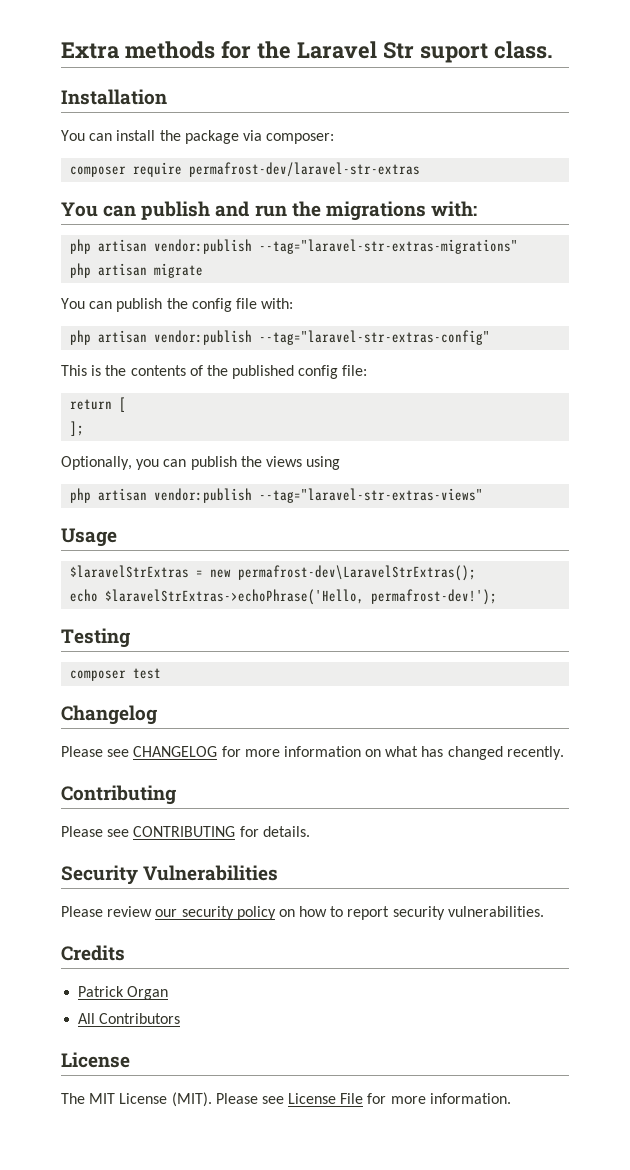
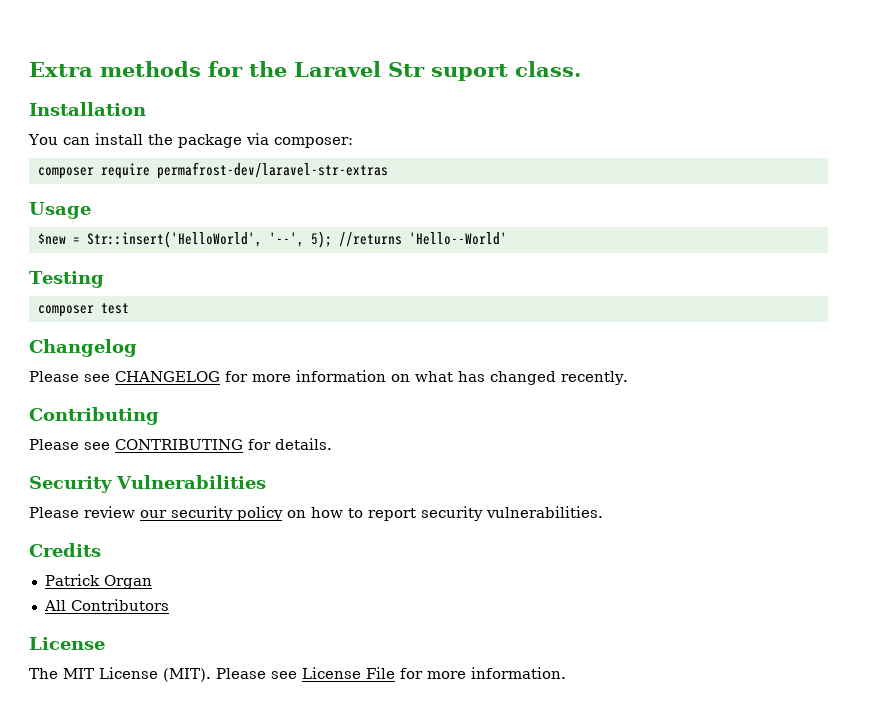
- You can publish and run the migrations with:
- php artisan vendor:publish --tag="laravel-str-extras-migrations"
- php artisan migrate
- You can publish the config file with:
- php artisan vendor:publish --tag="laravel-str-extras-config"
- This is the contents of the published config file:
- return [
- ];
- Optionally, you can publish the views using
- php artisan vendor:publish --tag="laravel-str-extras-views"
  Usage
- $laravelStrExtras = new permafrost-dev\LaravelStrExtras();
- echo $laravelStrExtras->echoPhrase('Hello, permafrost-dev!');
+ $new = Str::insert('HelloWorld', '--', 5); //returns 'Hello--World'

